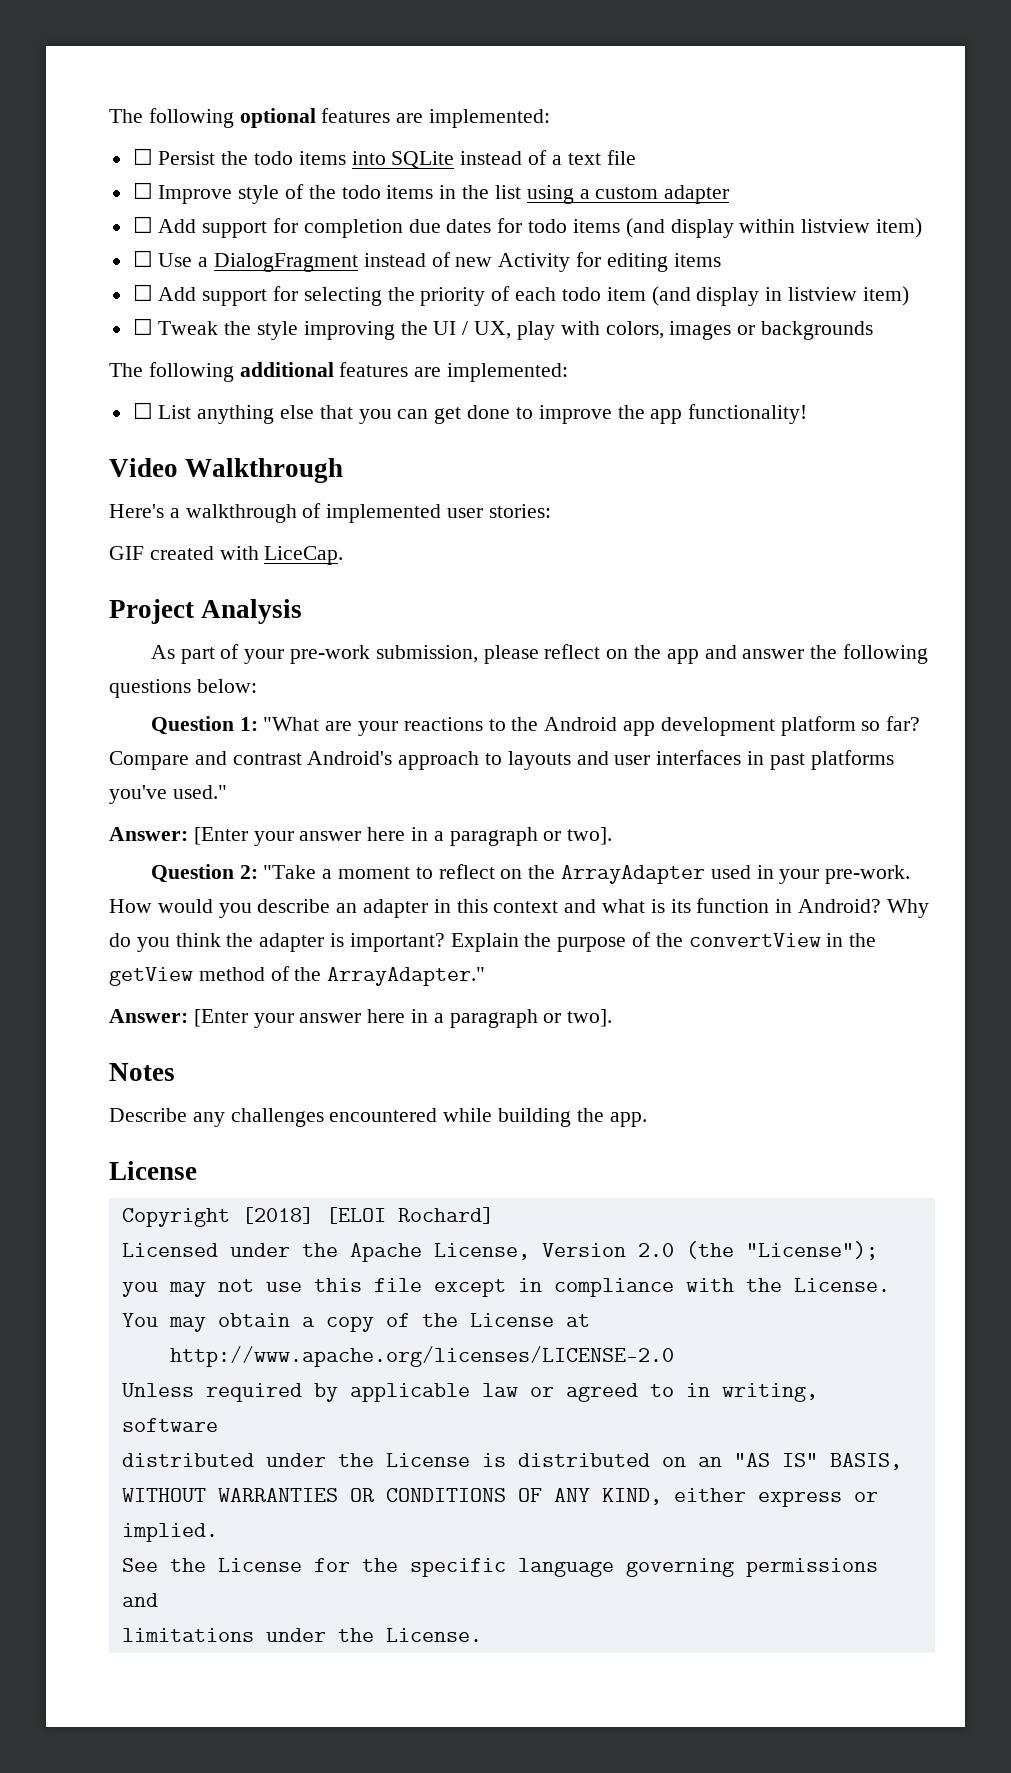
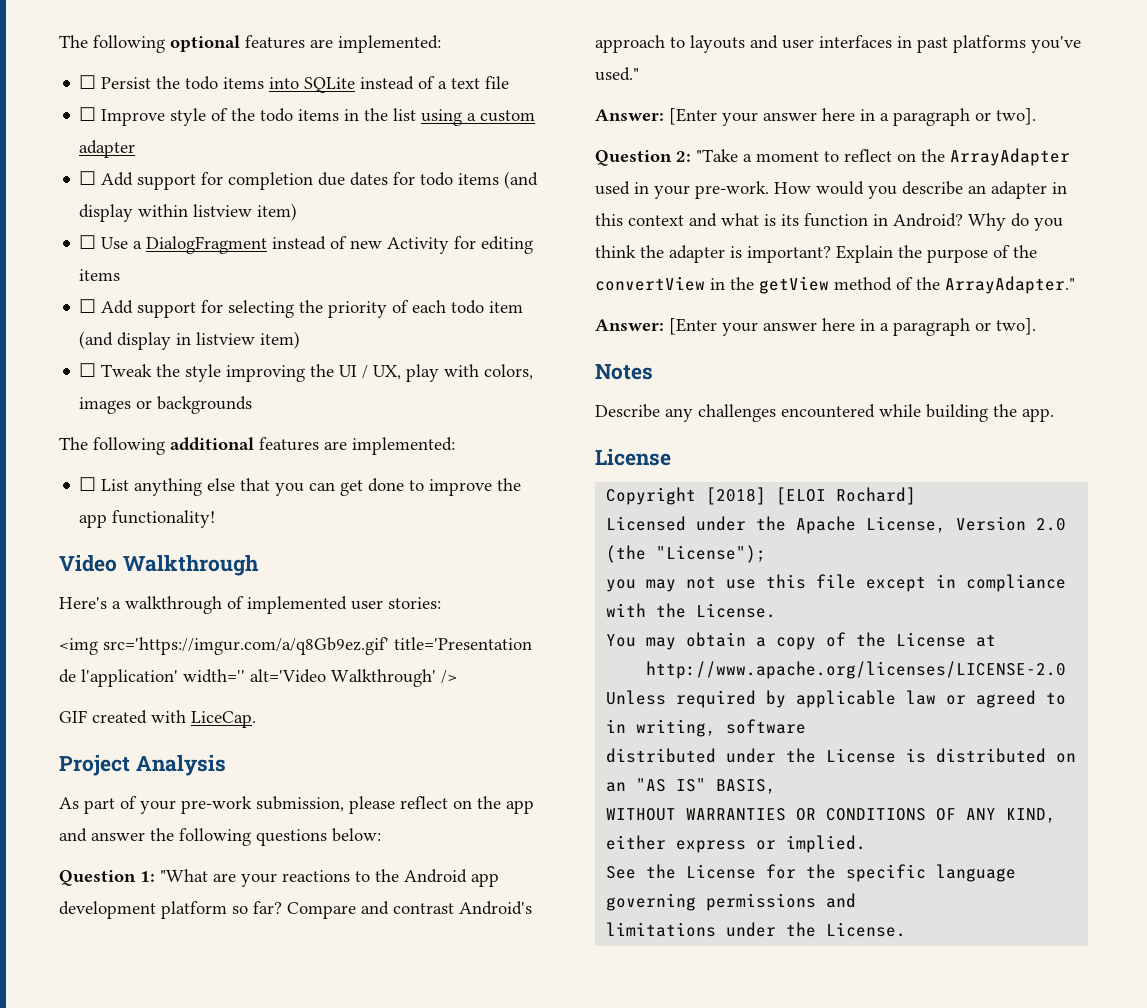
+ <img src='https://imgur.com/a/q8Gb9ez.gif' title='Presentation de l'application' width='' alt='Video Walkthrough' />

